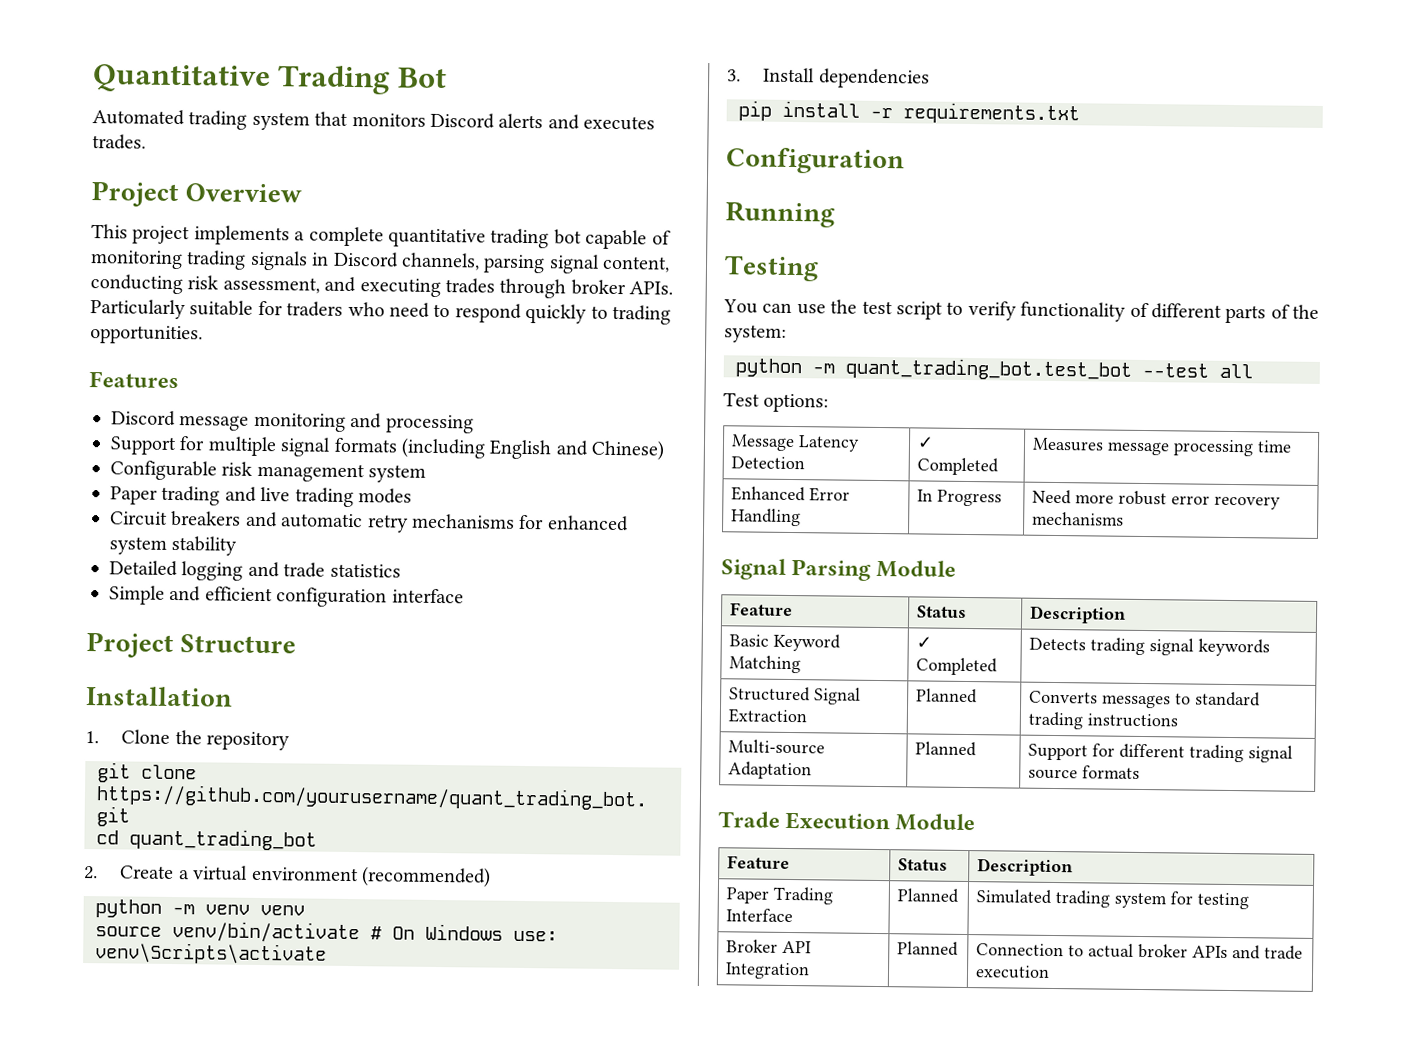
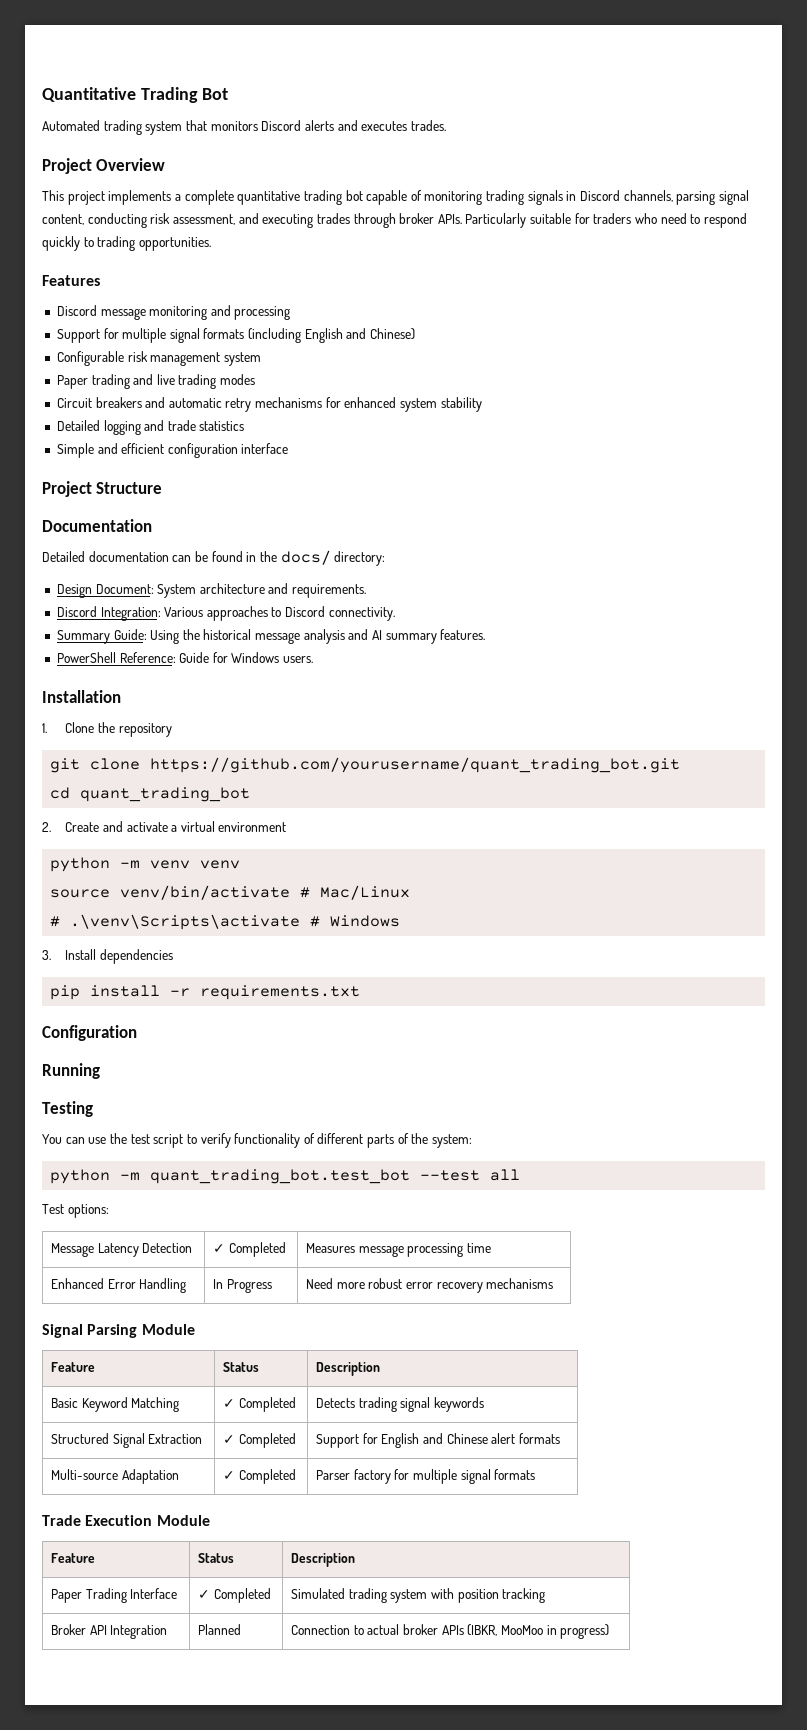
+ Documentation
+ Detailed documentation can be found in the docs/ directory:
+ Design Document: System architecture and requirements.
+ Discord Integration: Various approaches to Discord connectivity.
+ Summary Guide: Using the historical message analysis and AI summary features.
+ PowerShell Reference: Guide for Windows users.
- 2. Create a virtual environment (recommended)
+ 2. Create and activate a virtual environment
- source venv/bin/activate # On Windows use: venv\Scripts\activate
+ source venv/bin/activate # Mac/Linux
+ # .\venv\Scripts\activate # Windows
- Structured Signal Extraction | Planned | Converts messages to standard trading instructions
- Multi-source Adaptation | Planned | Support for different trading signal source formats
+ Structured Signal Extraction | ✓ Completed | Support for English and Chinese alert formats
+ Multi-source Adaptation | ✓ Completed | Parser factory for multiple signal formats
- Paper Trading Interface | Planned | Simulated trading system for testing
+ Paper Trading Interface | ✓ Completed | Simulated trading system with position tracking
- Broker API Integration | Planned | Connection to actual broker APIs and trade execution
+ Broker API Integration | Planned | Connection to actual broker APIs (IBKR, MooMoo in progress)

